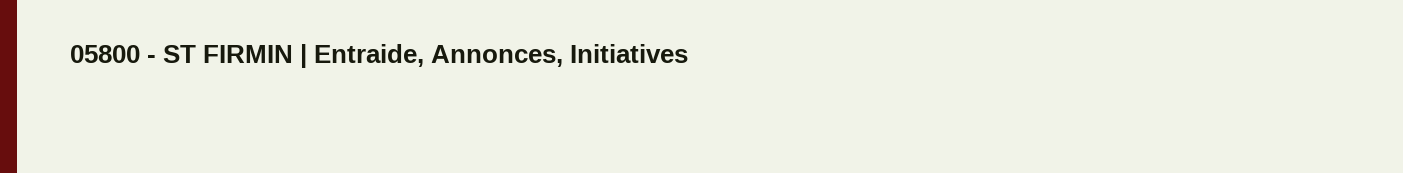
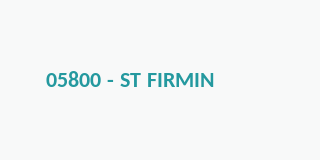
- 05800 - ST FIRMIN | Entraide, Annonces, Initiatives
+ 05800 - ST FIRMIN

